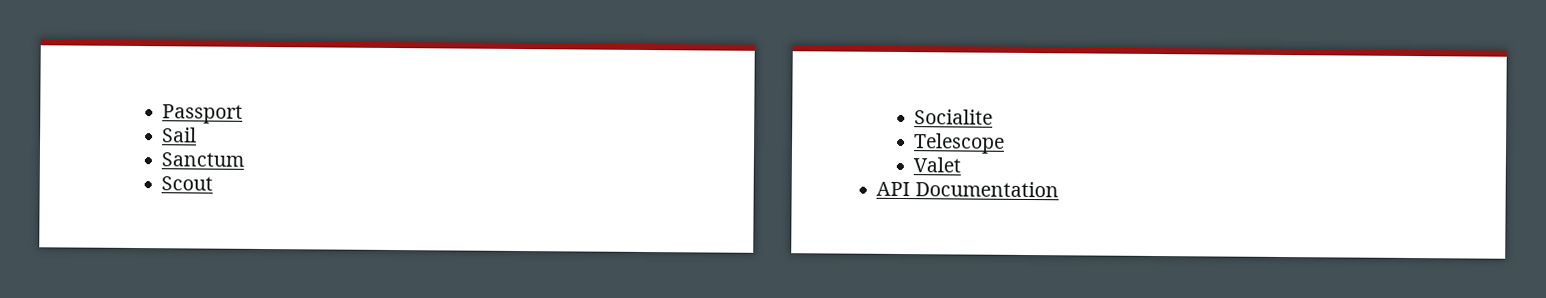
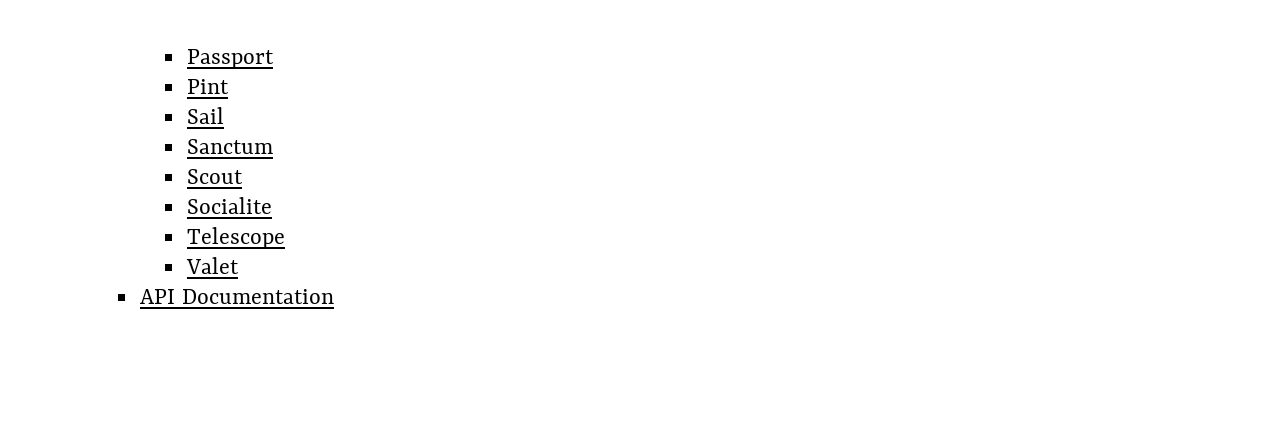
+ Pint

